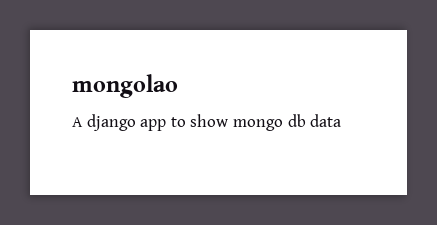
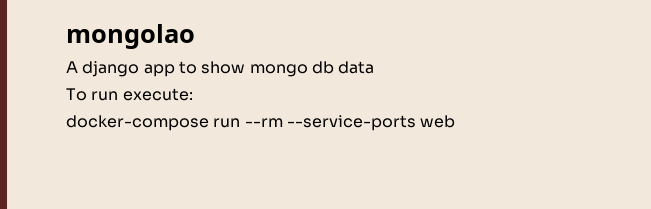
+ To run execute:
+ docker-compose run --rm --service-ports web

